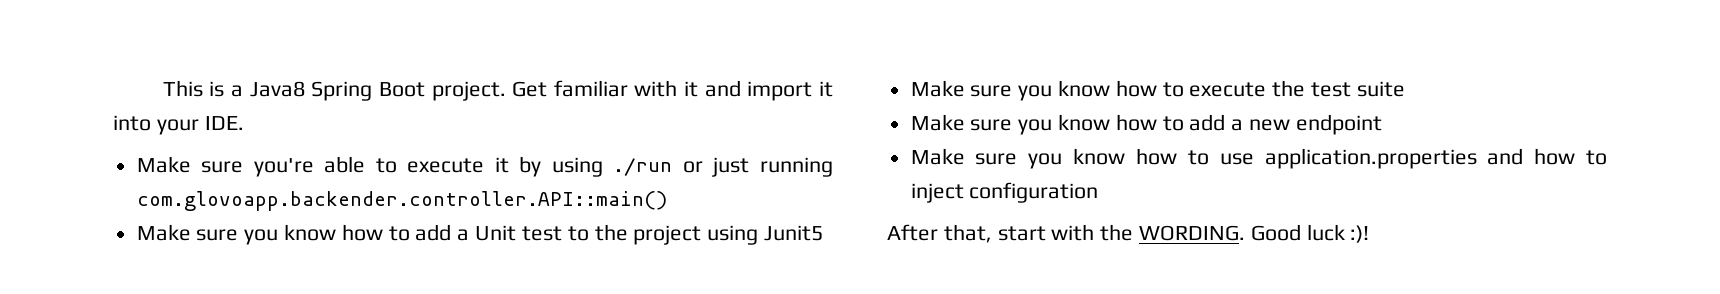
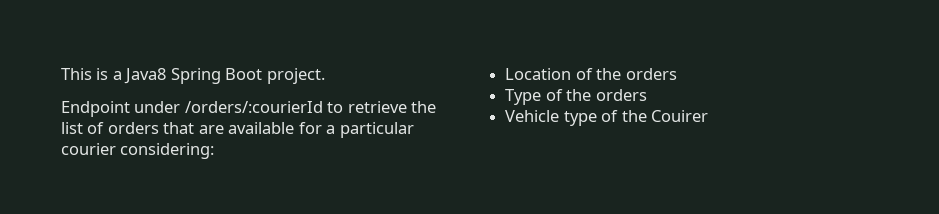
- This is a Java8 Spring Boot project. Get familiar with it and import it into your IDE.
- Make sure you're able to execute it by using ./run or just running com.glovoapp.backender.controller.API::main()
- Make sure you know how to add a Unit test to the project using Junit5
- Make sure you know how to execute the test suite
- Make sure you know how to add a new endpoint
- Make sure you know how to use application.properties and how to inject configuration
- After that, start with the WORDING. Good luck :)!
+ This is a Java8 Spring Boot project.
+ Endpoint under /orders/:courierId to retrieve the list of orders that are available for a particular courier considering:
+ Location of the orders
+ Type of the orders
+ Vehicle type of the Couirer

